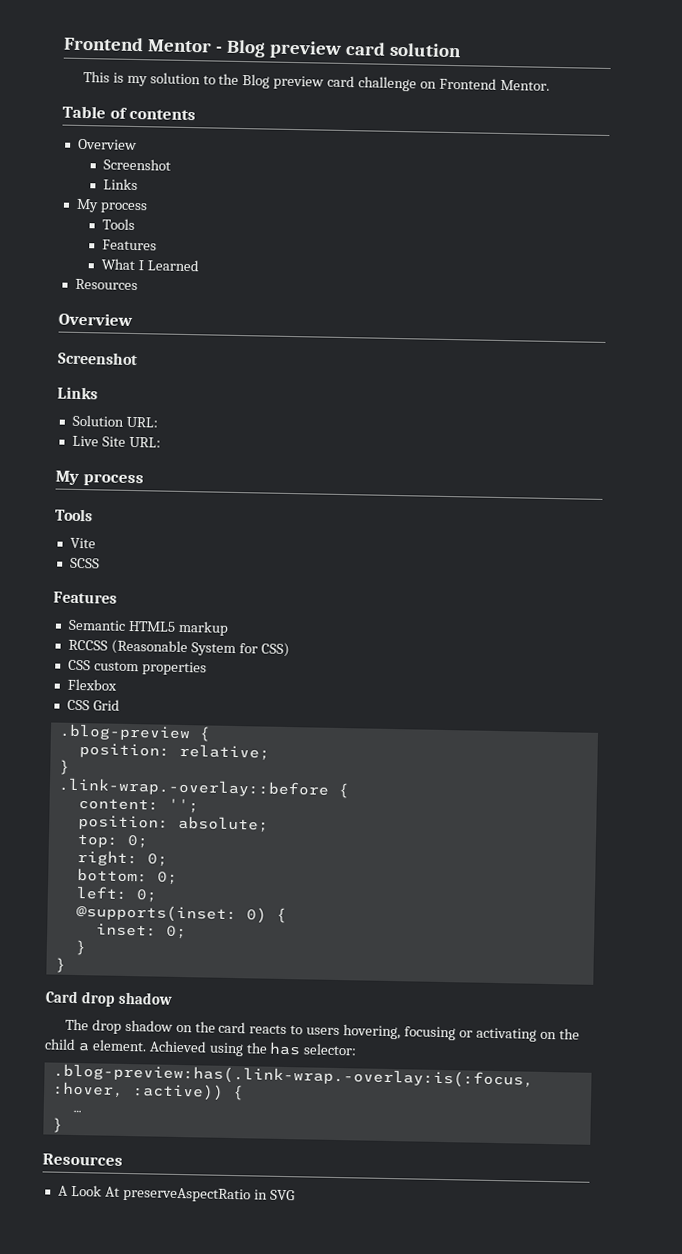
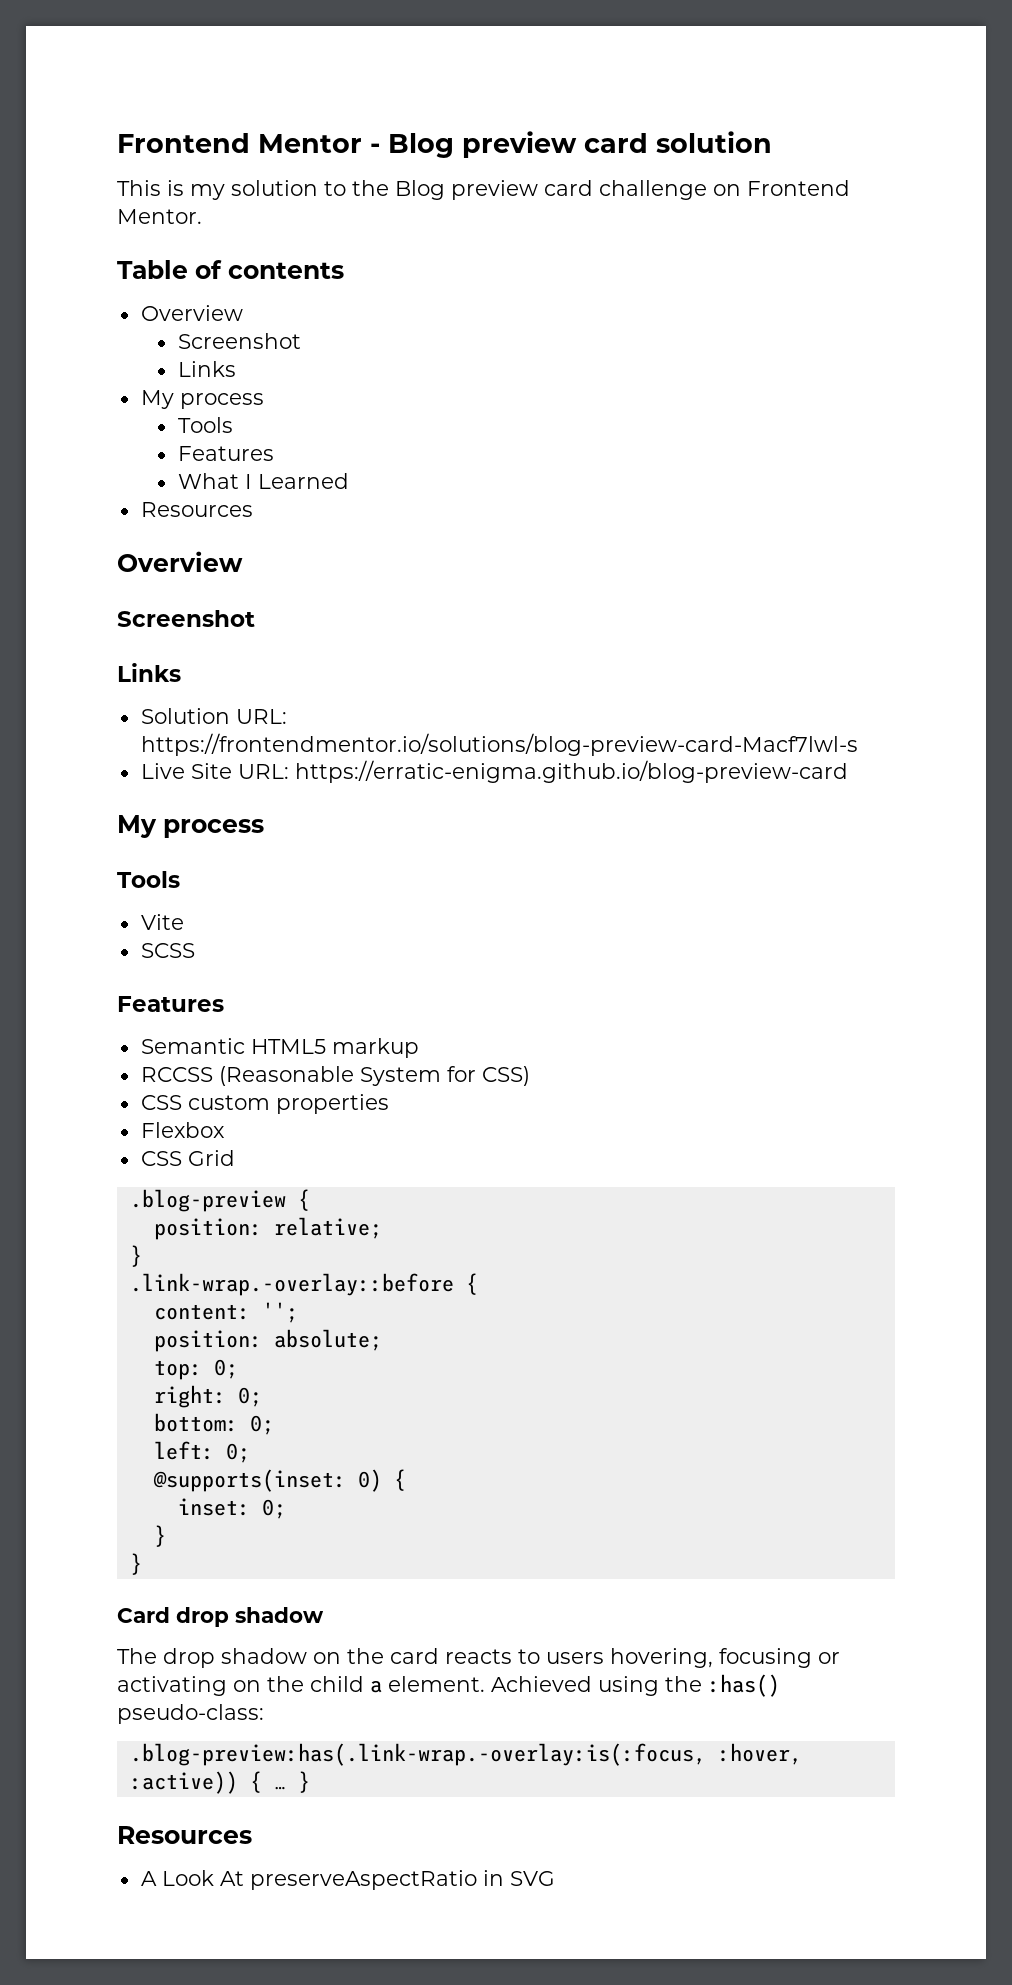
- Solution URL:
+ Solution URL: https://frontendmentor.io/solutions/blog-preview-card-Macf7lwl-s
- Live Site URL:
+ Live Site URL: https://erratic-enigma.github.io/blog-preview-card
- Achieved using the has selector:
+ Achieved using the :has() pseudo-class:
- .blog-preview:has(.link-wrap.-overlay:is(:focus, :hover, :active)) {
- …
- }
+ .blog-preview:has(.link-wrap.-overlay:is(:focus, :hover, :active)) { … }

